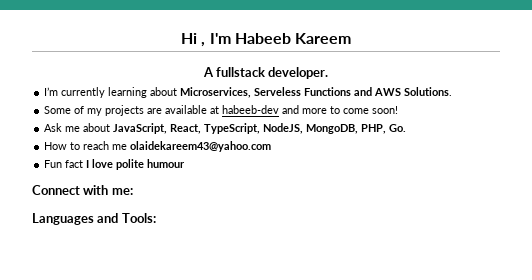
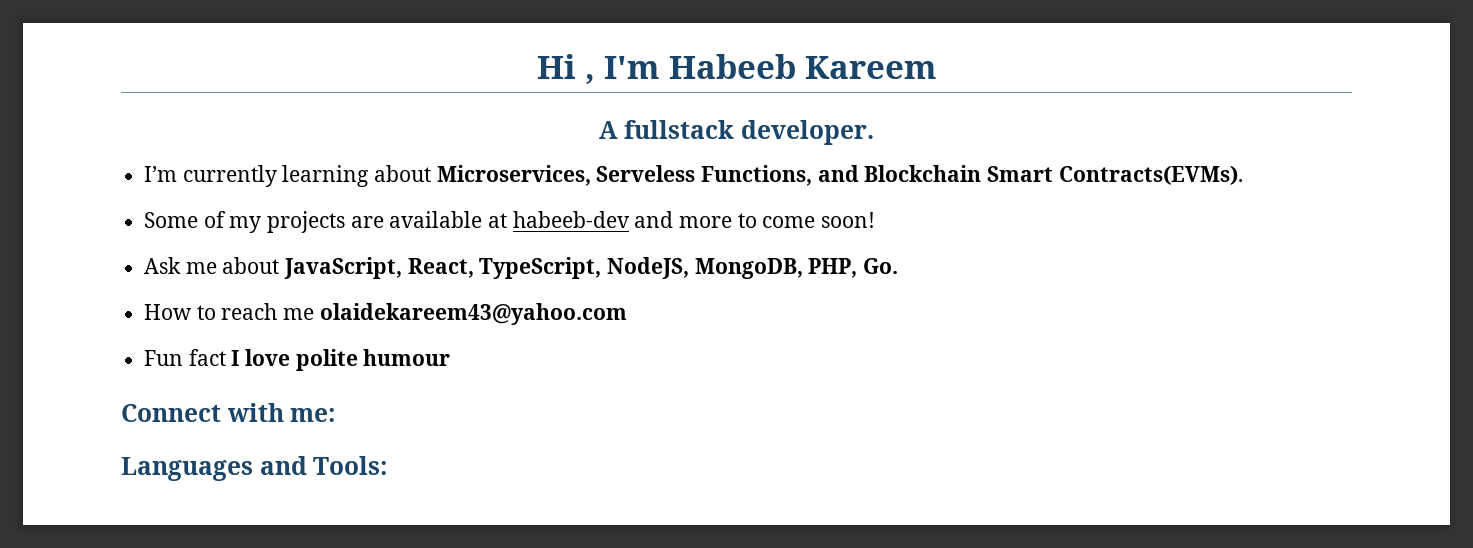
- I’m currently learning about Microservices, Serveless Functions and AWS Solutions.
+ I’m currently learning about Microservices, Serveless Functions, and Blockchain Smart Contracts(EVMs).

